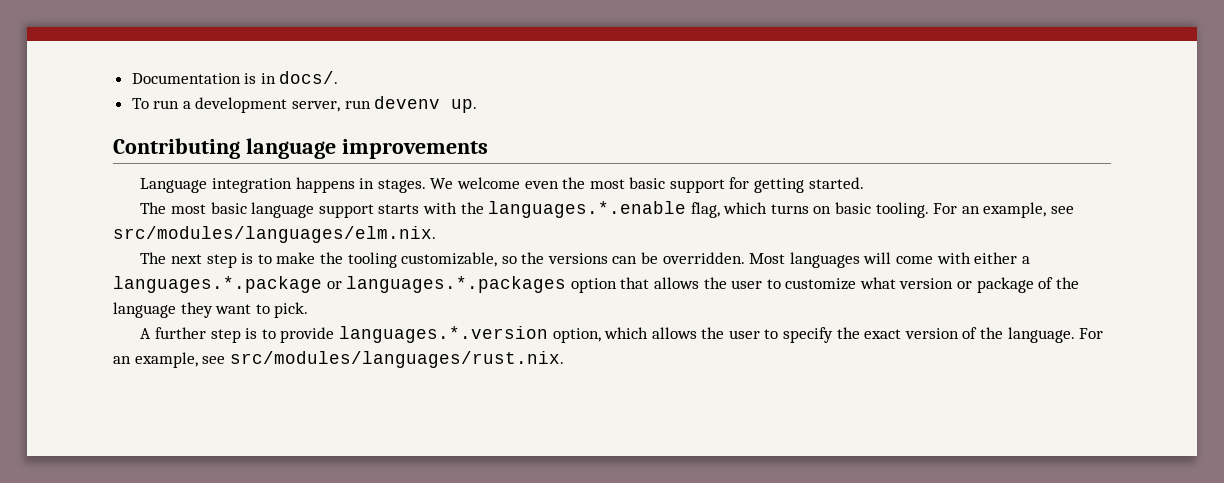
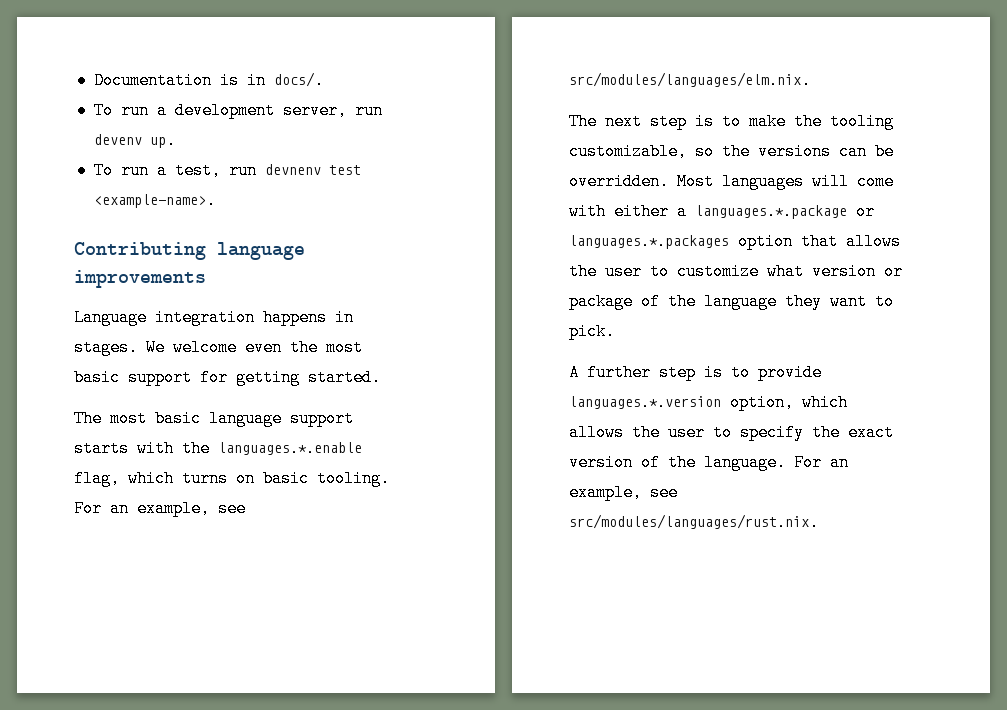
+ To run a test, run devnenv test <example-name>.

